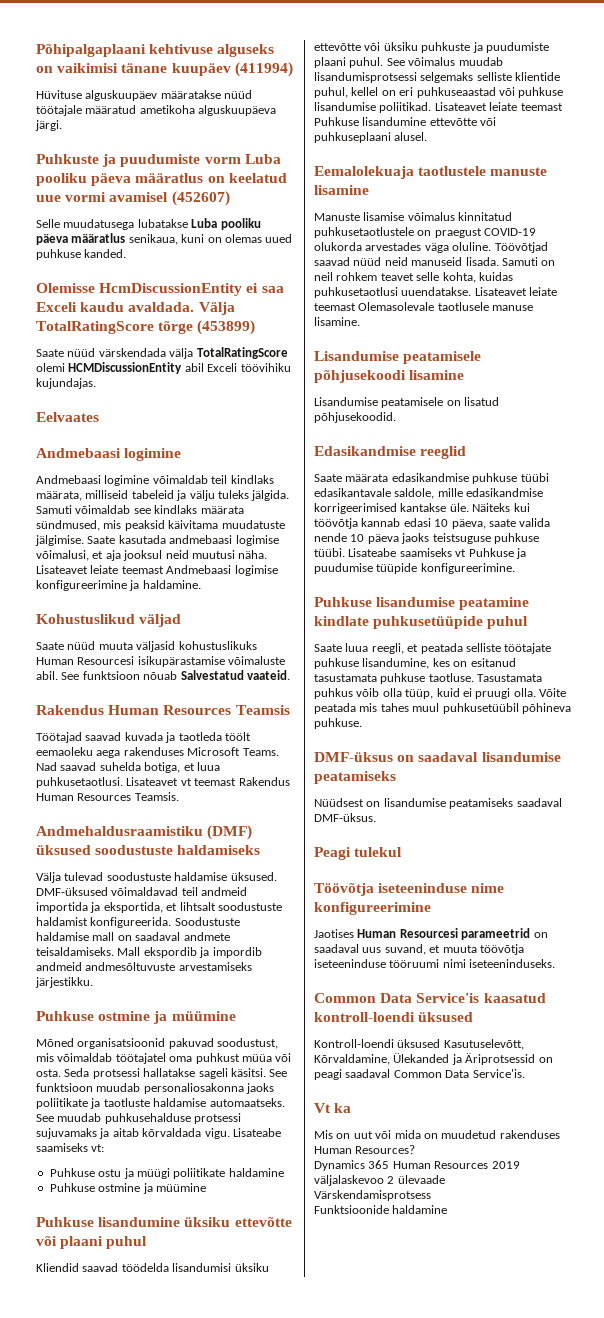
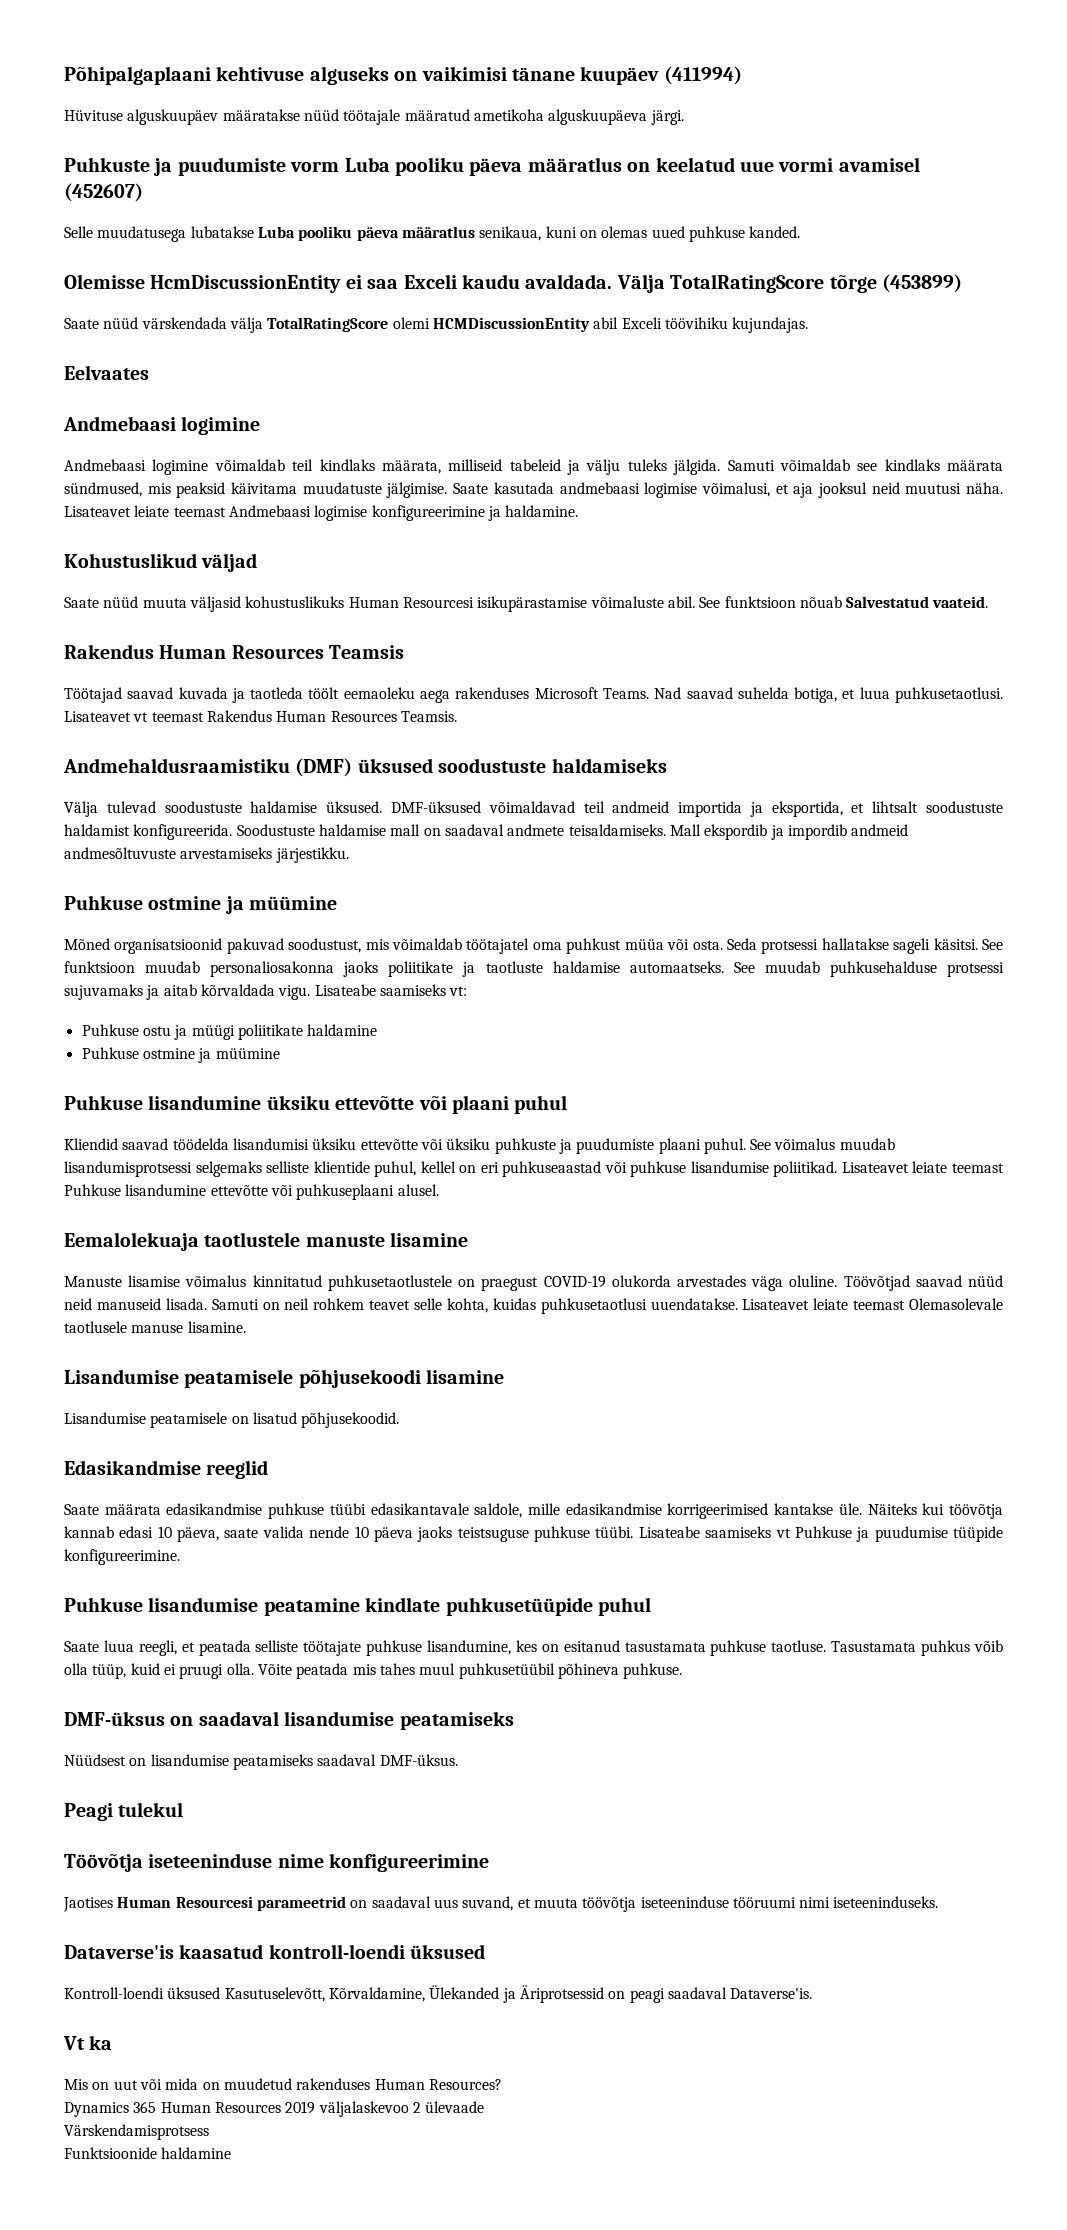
- Common Data Service'is kaasatud kontroll-loendi üksused
+ Dataverse'is kaasatud kontroll-loendi üksused
- Kontroll-loendi üksused Kasutuselevõtt, Kõrvaldamine, Ülekanded ja Äriprotsessid on peagi saadaval Common Data Service'is.
+ Kontroll-loendi üksused Kasutuselevõtt, Kõrvaldamine, Ülekanded ja Äriprotsessid on peagi saadaval Dataverse'is.

